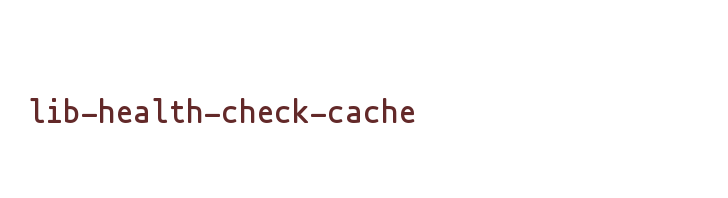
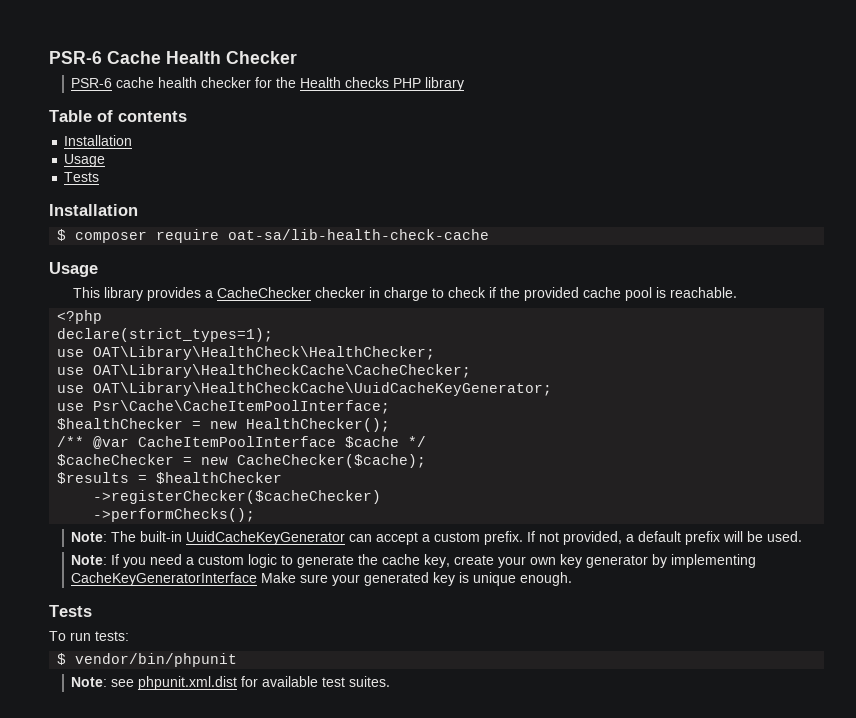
- lib-health-check-cache
+ PSR-6 Cache Health Checker
+ PSR-6 cache health checker for the Health checks PHP library
+ Table of contents
+ Installation
+ Usage
+ Tests
+ Installation
+ $ composer require oat-sa/lib-health-check-cache
+ Usage
+ This library provides a CacheChecker checker in charge to check if the provided cache pool is reachable.
+ <?php
+ declare(strict_types=1);
+ use OAT\Library\HealthCheck\HealthChecker;
+ use OAT\Library\HealthCheckCache\CacheChecker;
+ use OAT\Library\HealthCheckCache\UuidCacheKeyGenerator;
+ use Psr\Cache\CacheItemPoolInterface;
+ $healthChecker = new HealthChecker();
+ /** @var CacheItemPoolInterface $cache */
+ $cacheChecker = new CacheChecker($cache);
+ $results = $healthChecker
+ ->registerChecker($cacheChecker)
+ ->performChecks();
+ Note: The built-in UuidCacheKeyGenerator can accept a custom prefix. If not provided, a default prefix will be used.
+ Note: If you need a custom logic to generate the cache key, create your own key generator by implementing CacheKeyGeneratorInterface Make sure your generated key is unique enough.
+ Tests
+ To run tests:
+ $ vendor/bin/phpunit
+ Note: see phpunit.xml.dist for available test suites.

